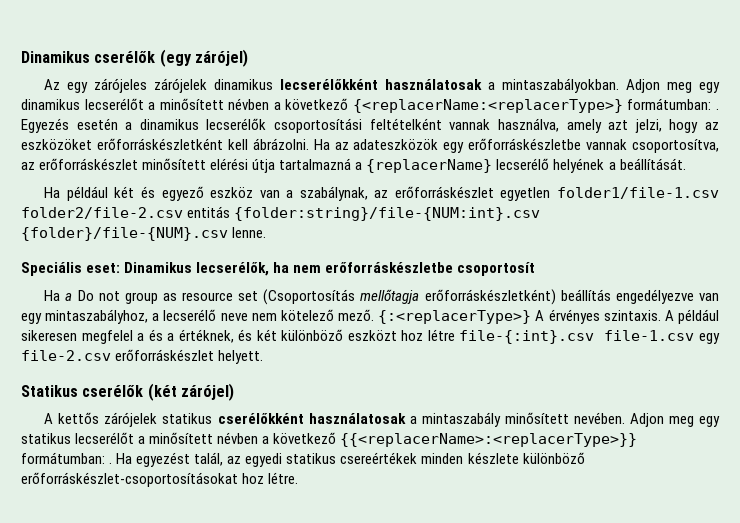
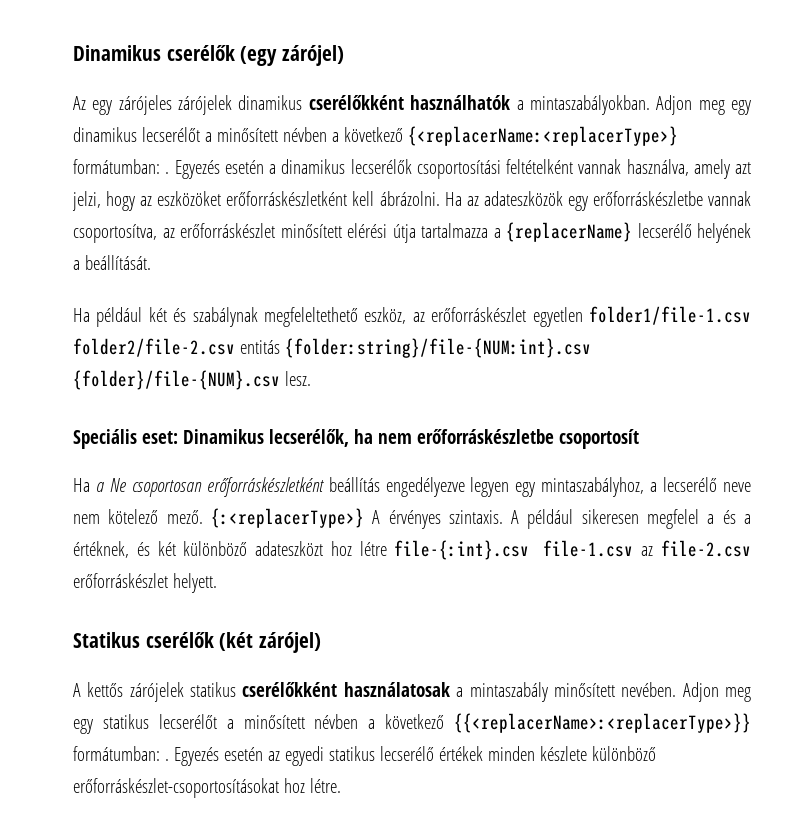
- Az egy zárójeles zárójelek dinamikus lecserélőkként használatosak a mintaszabályokban.
+ Az egy zárójeles zárójelek dinamikus cserélőkként használhatók a mintaszabályokban.
- Ha az adateszközök egy erőforráskészletbe vannak csoportosítva, az erőforráskészlet minősített elérési útja tartalmazná a {replacerName} lecserélő helyének a beállítását.
+ Ha az adateszközök egy erőforráskészletbe vannak csoportosítva, az erőforráskészlet minősített elérési útja tartalmazza a {replacerName} lecserélő helyének a beállítását.
- Ha például két és egyező eszköz van a szabálynak, az erőforráskészlet egyetlen folder1/file-1.csv folder2/file-2.csv entitás {folder:string}/file-{NUM:int}.csv {folder}/file-{NUM}.csv lenne.
+ Ha például két és szabálynak megfeleltethető eszköz, az erőforráskészlet egyetlen folder1/file-1.csv folder2/file-2.csv entitás {folder:string}/file-{NUM:int}.csv {folder}/file-{NUM}.csv lesz.
- Ha a Do not group as resource set (Csoportosítás mellőtagja erőforráskészletként) beállítás engedélyezve van egy mintaszabályhoz, a lecserélő neve nem kötelező mező.
+ Ha a Ne csoportosan erőforráskészletként beállítás engedélyezve legyen egy mintaszabályhoz, a lecserélő neve nem kötelező mező.
- A például sikeresen megfelel a és a értéknek, és két különböző eszközt hoz létre file-{:int}.csv file-1.csv egy file-2.csv erőforráskészlet helyett.
+ A például sikeresen megfelel a és a értéknek, és két különböző adateszközt hoz létre file-{:int}.csv file-1.csv az file-2.csv erőforráskészlet helyett.
- Ha egyezést talál, az egyedi statikus csereértékek minden készlete különböző erőforráskészlet-csoportosításokat hoz létre.
+ Egyezés esetén az egyedi statikus lecserélő értékek minden készlete különböző erőforráskészlet-csoportosításokat hoz létre.

